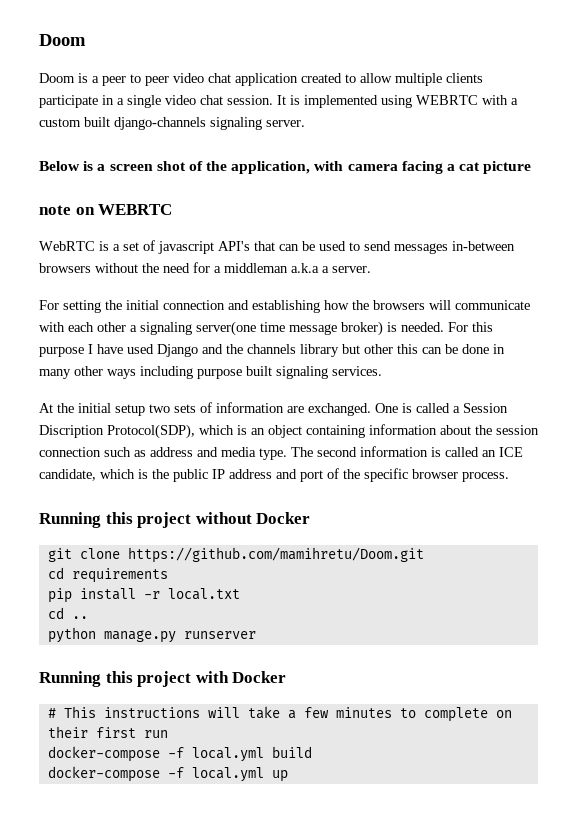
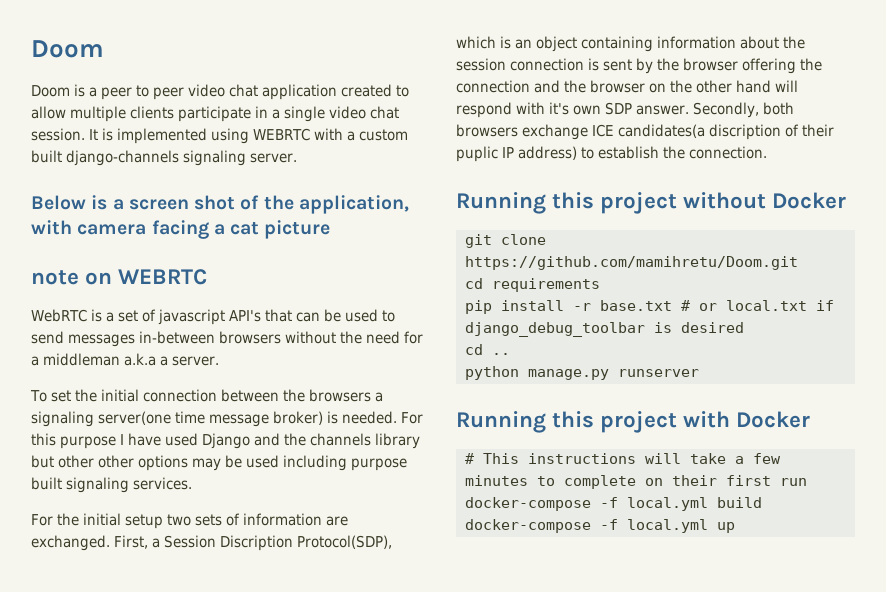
- For setting the initial connection and establishing how the browsers will communicate with each other a signaling server(one time message broker) is needed.
+ To set the initial connection between the browsers a signaling server(one time message broker) is needed.
- For this purpose I have used Django and the channels library but other this can be done in many other ways including purpose built signaling services.
+ For this purpose I have used Django and the channels library but other other options may be used including purpose built signaling services.
- At the initial setup two sets of information are exchanged.
+ For the initial setup two sets of information are exchanged.
- One is called a Session Discription Protocol(SDP), which is an object containing information about the session connection such as address and media type. The second information is called an ICE candidate, which is the public IP address and port of the specific browser process.
+ First, a Session Discription Protocol(SDP), which is an object containing information about the session connection is sent by the browser offering the connection and the browser on the other hand will respond with it's own SDP answer. Secondly, both browsers exchange ICE candidates(a discription of their puplic IP address) to establish the connection.
- pip install -r local.txt
+ pip install -r base.txt # or local.txt if django_debug_toolbar is desired

